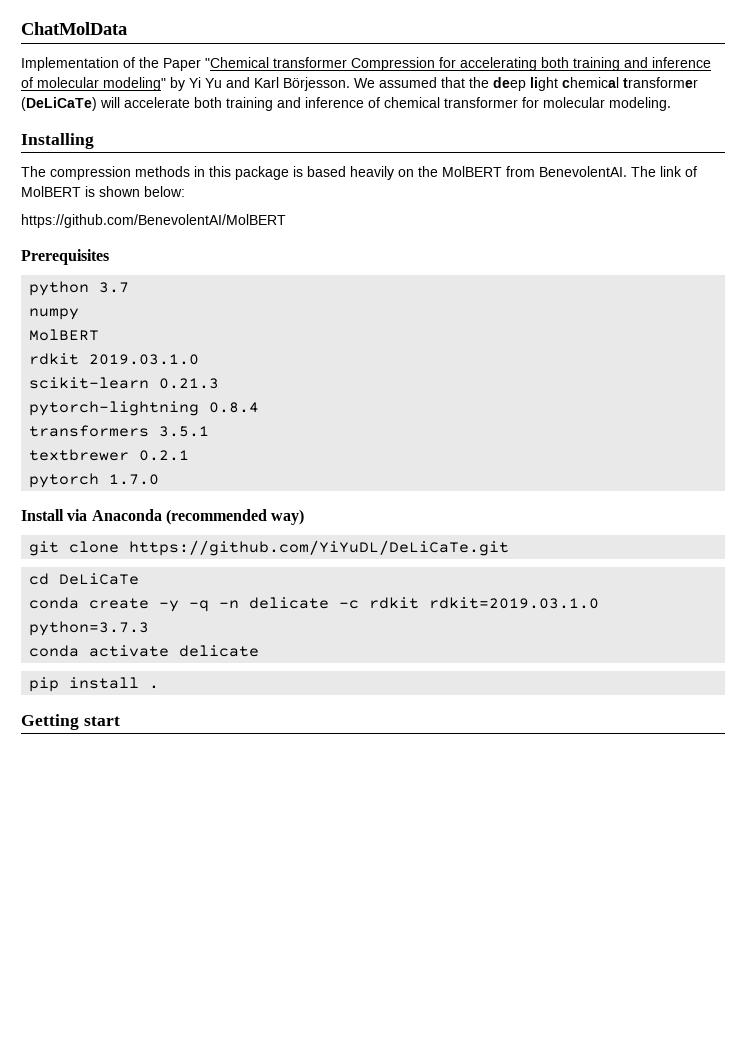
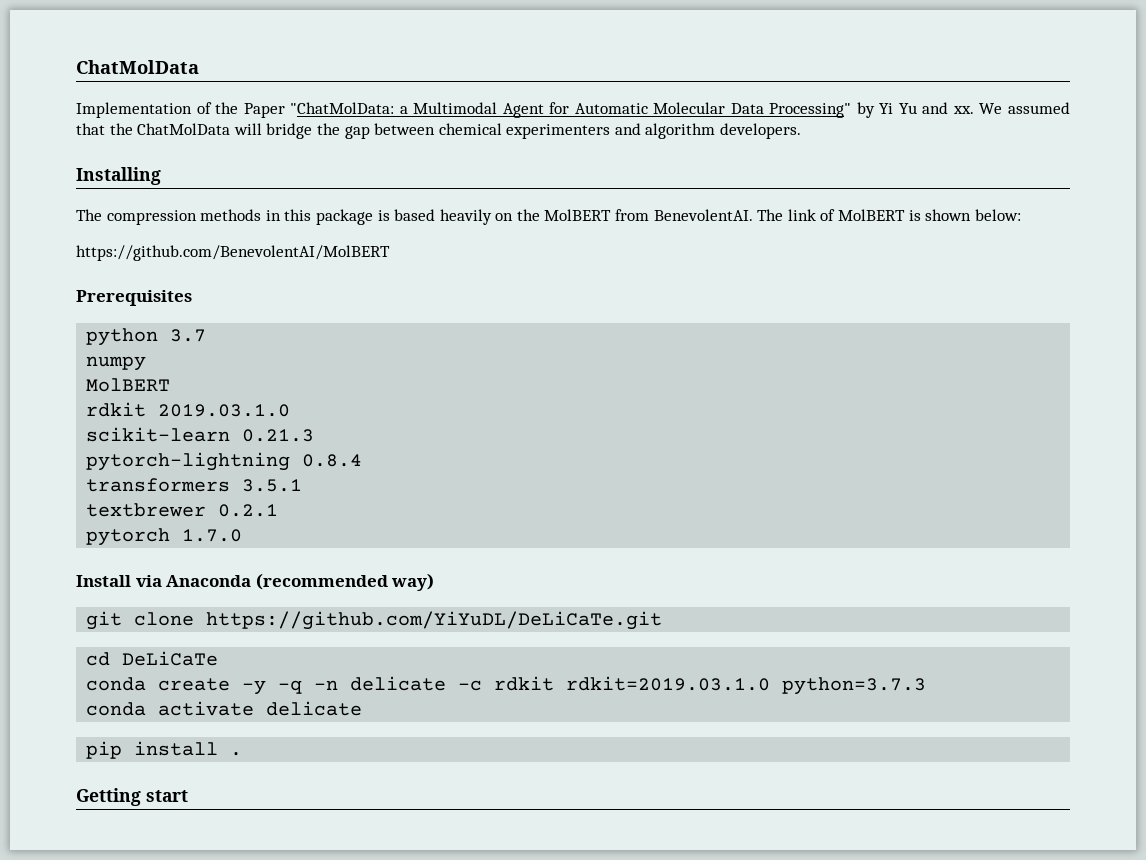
- Implementation of the Paper "Chemical transformer Compression for accelerating both training and inference of molecular modeling" by Yi Yu and Karl Börjesson.
+ Implementation of the Paper "ChatMolData: a Multimodal Agent for Automatic Molecular Data Processing" by Yi Yu and xx.
- We assumed that the deep light chemical transformer (DeLiCaTe) will accelerate both training and inference of chemical transformer for molecular modeling.
+ We assumed that the ChatMolData will bridge the gap between chemical experimenters and algorithm developers.

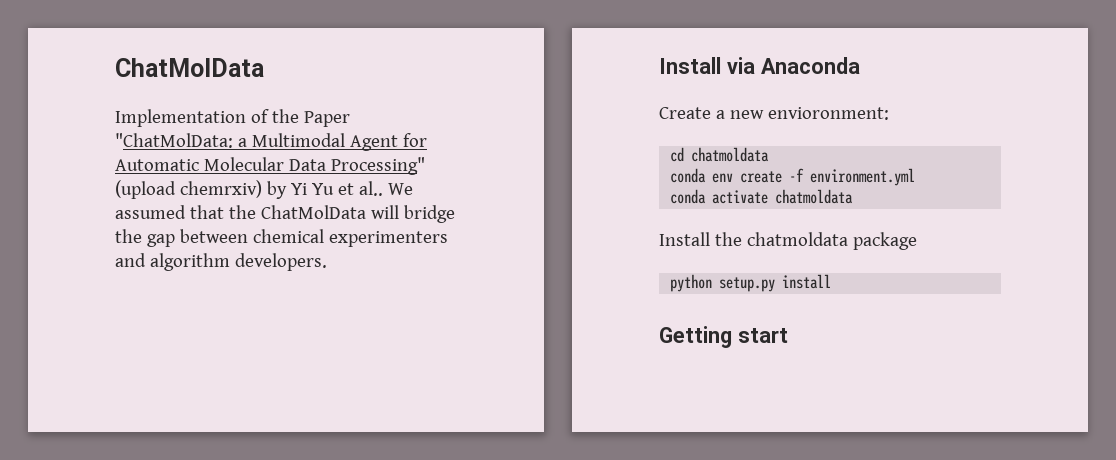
- Implementation of the Paper "ChatMolData: a Multimodal Agent for Automatic Molecular Data Processing" by Yi Yu and xx.
+ Implementation of the Paper "ChatMolData: a Multimodal Agent for Automatic Molecular Data Processing" (upload chemrxiv) by Yi Yu et al..
- Installing
- The compression methods in this package is based heavily on the MolBERT from BenevolentAI. The link of MolBERT is shown below:
- https://github.com/BenevolentAI/MolBERT
- Prerequisites
- python 3.7
- numpy
- MolBERT
- rdkit 2019.03.1.0
- scikit-learn 0.21.3
- pytorch-lightning 0.8.4
- transformers 3.5.1
- textbrewer 0.2.1
- pytorch 1.7.0
- Install via Anaconda (recommended way)
- git clone https://github.com/YiYuDL/DeLiCaTe.git
+ Install via Anaconda
+ Create a new envioronment:
- cd DeLiCaTe
- conda create -y -q -n delicate -c rdkit rdkit=2019.03.1.0 python=3.7.3
- conda activate delicate
- pip install .
+ cd chatmoldata
+ conda env create -f environment.yml
+ conda activate chatmoldata
+ Install the chatmoldata package
+ python setup.py install

